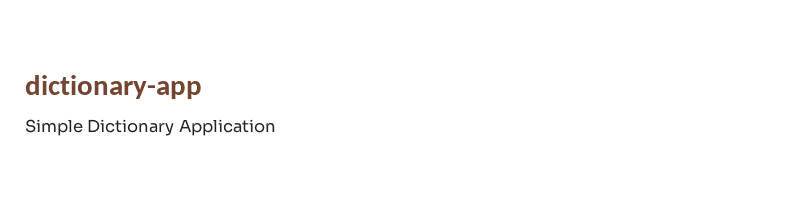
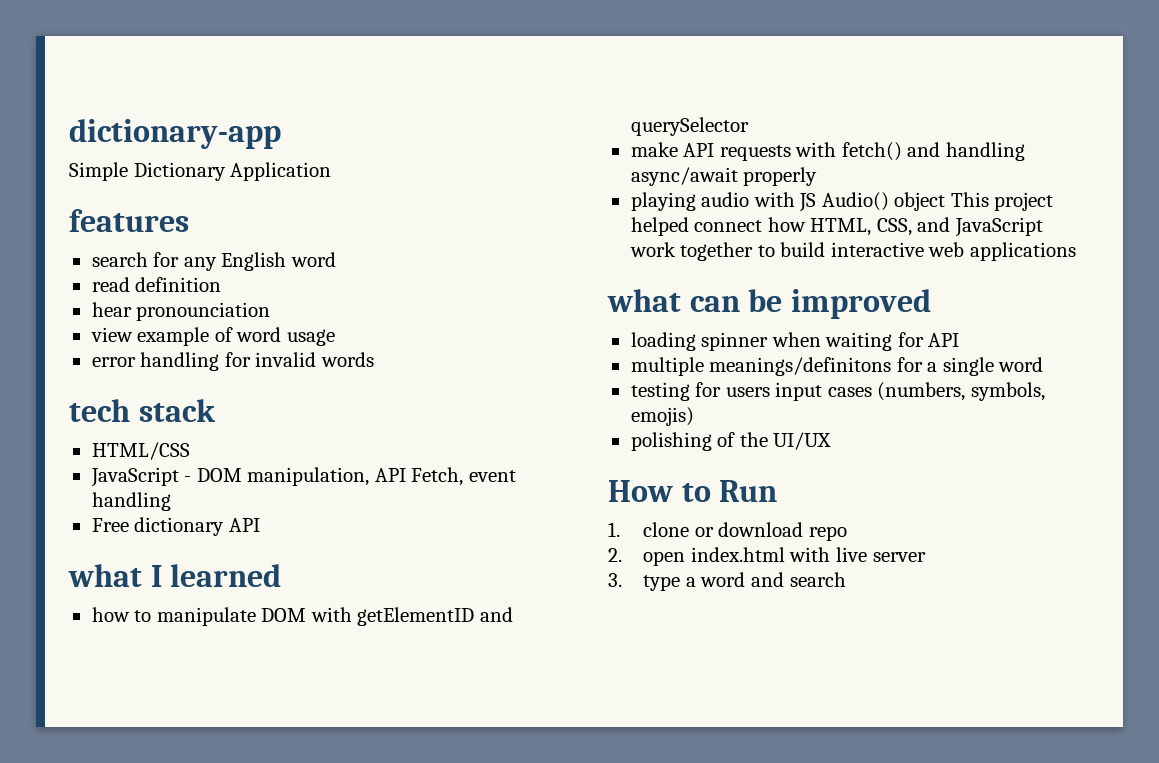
+ features
+ search for any English word
+ read definition
+ hear pronounciation
+ view example of word usage
+ error handling for invalid words
+ tech stack
+ HTML/CSS
+ JavaScript - DOM manipulation, API Fetch, event handling
+ Free dictionary API
+ what I learned
+ how to manipulate DOM with getElementID and querySelector
+ make API requests with fetch() and handling async/await properly
+ playing audio with JS Audio() object This project helped connect how HTML, CSS, and JavaScript work together to build interactive web applications
+ what can be improved
+ loading spinner when waiting for API
+ multiple meanings/definitons for a single word
+ testing for users input cases (numbers, symbols, emojis)
+ polishing of the UI/UX
+ How to Run
+ 1. clone or download repo
+ 2. open index.html with live server
+ 3. type a word and search

